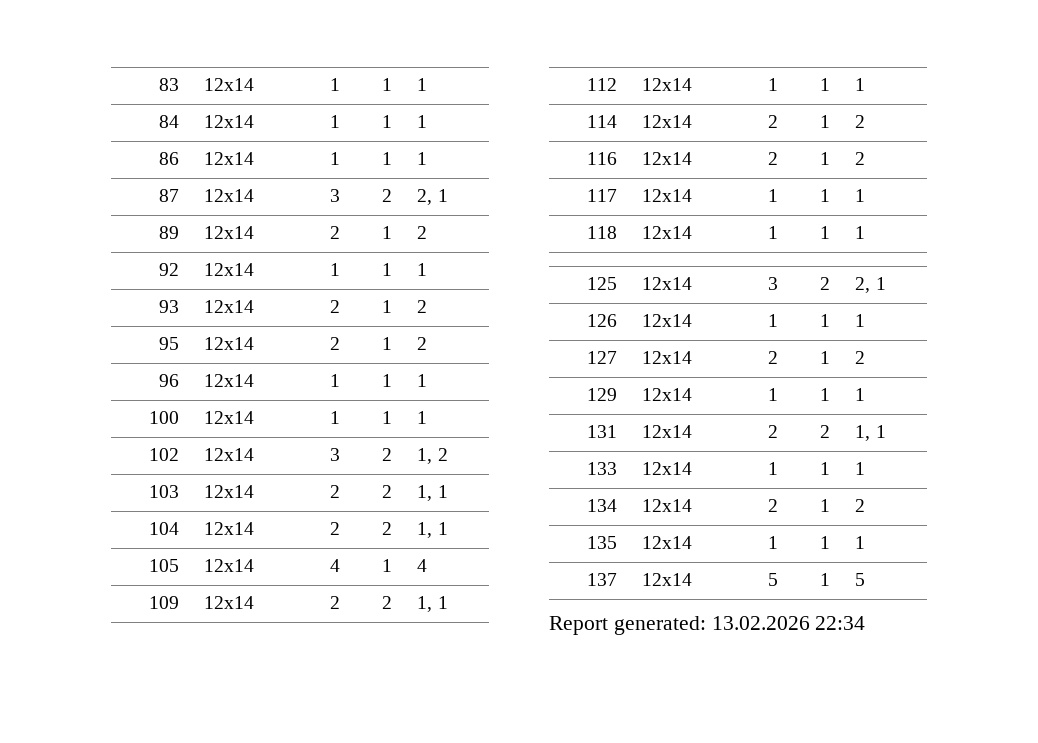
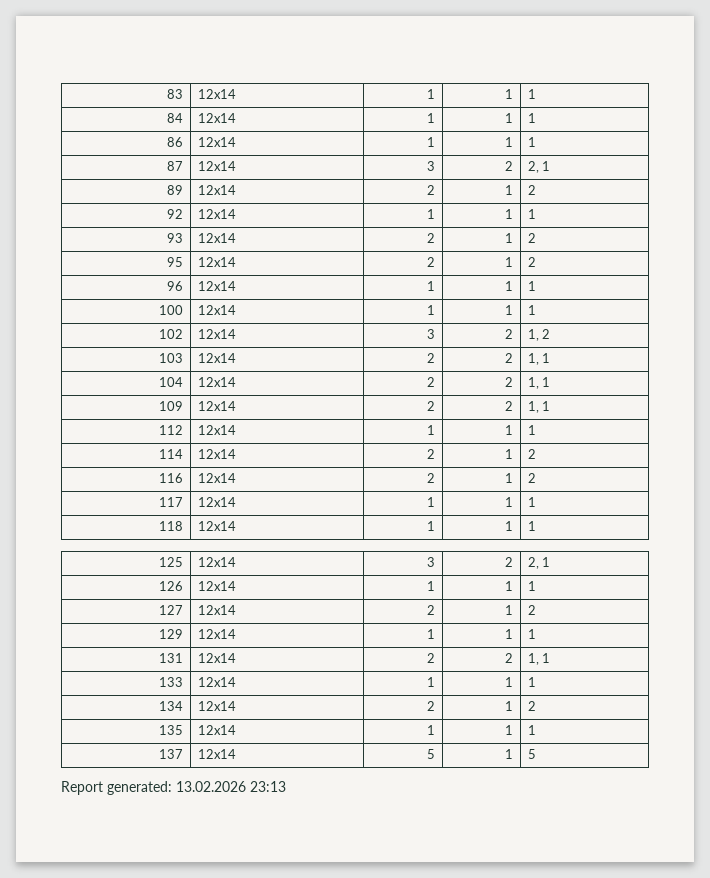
- 105 | 12x14 | 4 | 1 | 4
- Report generated: 13.02.2026 22:34
+ Report generated: 13.02.2026 23:13

